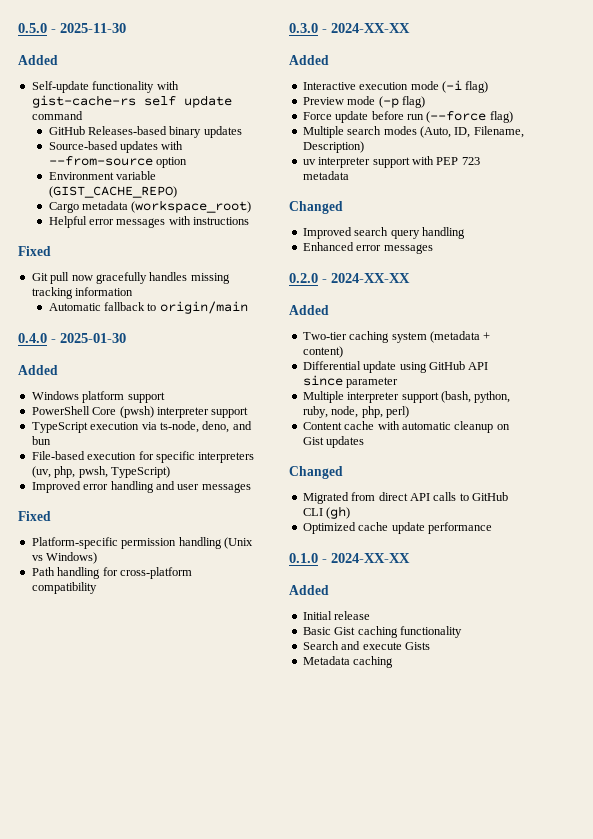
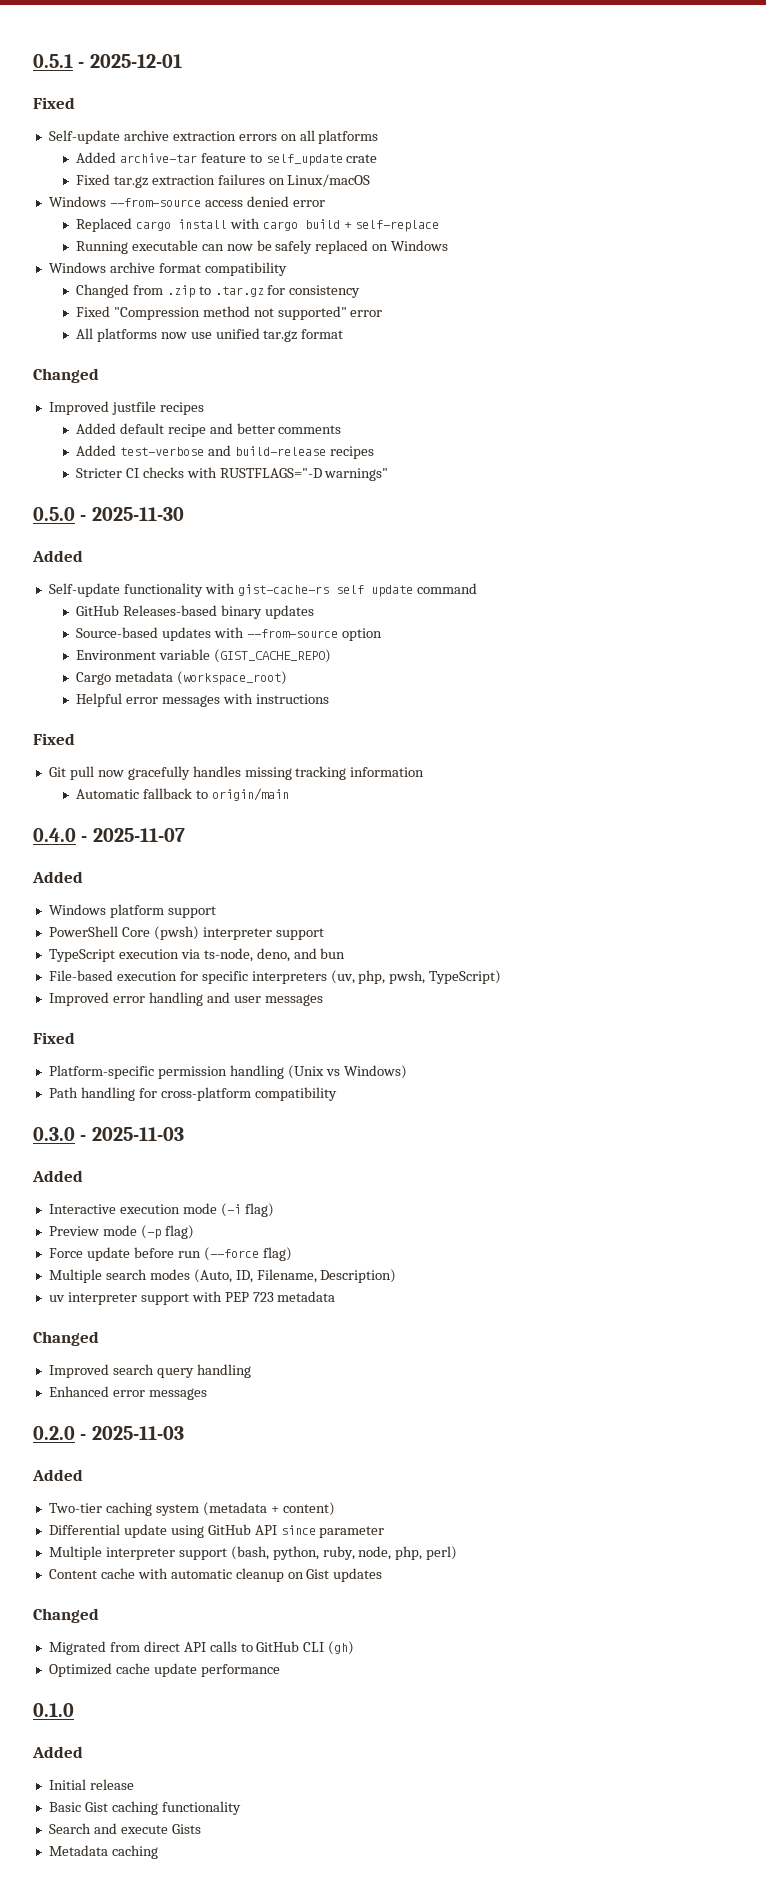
+ 0.5.1 - 2025-12-01
+ Fixed
+ Self-update archive extraction errors on all platforms
+ Added archive-tar feature to self_update crate
+ Fixed tar.gz extraction failures on Linux/macOS
+ Windows --from-source access denied error
+ Replaced cargo install with cargo build + self-replace
+ Running executable can now be safely replaced on Windows
+ Windows archive format compatibility
+ Changed from .zip to .tar.gz for consistency
+ Fixed "Compression method not supported" error
+ All platforms now use unified tar.gz format
+ Changed
+ Improved justfile recipes
+ Added default recipe and better comments
+ Added test-verbose and build-release recipes
+ Stricter CI checks with RUSTFLAGS="-D warnings"
- 0.4.0 - 2025-01-30
+ 0.4.0 - 2025-11-07
- 0.3.0 - 2024-XX-XX
+ 0.3.0 - 2025-11-03
- 0.2.0 - 2024-XX-XX
+ 0.2.0 - 2025-11-03
- 0.1.0 - 2024-XX-XX
+ 0.1.0

